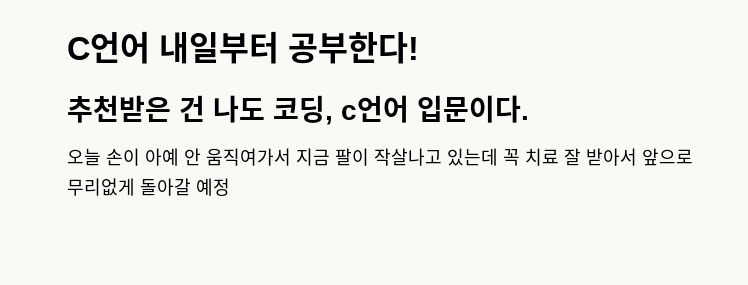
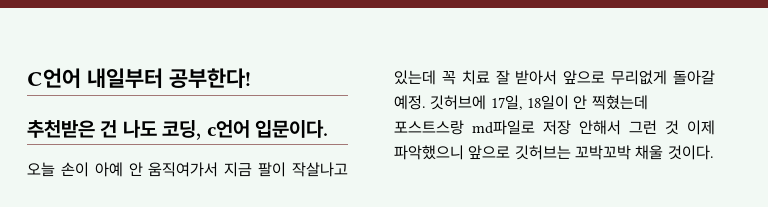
- 오늘 손이 아예 안 움직여가서 지금 팔이 작살나고 있는데 꼭 치료 잘 받아서 앞으로 무리없게 돌아갈 예정
+ 오늘 손이 아예 안 움직여가서 지금 팔이 작살나고 있는데 꼭 치료 잘 받아서 앞으로 무리없게 돌아갈 예정. 깃허브에 17일, 18일이 안 찍혔는데 포스트스랑 md파일로 저장 안해서 그런 것 이제 파악했으니 앞으로 깃허브는 꼬박꼬박 채울 것이다.

